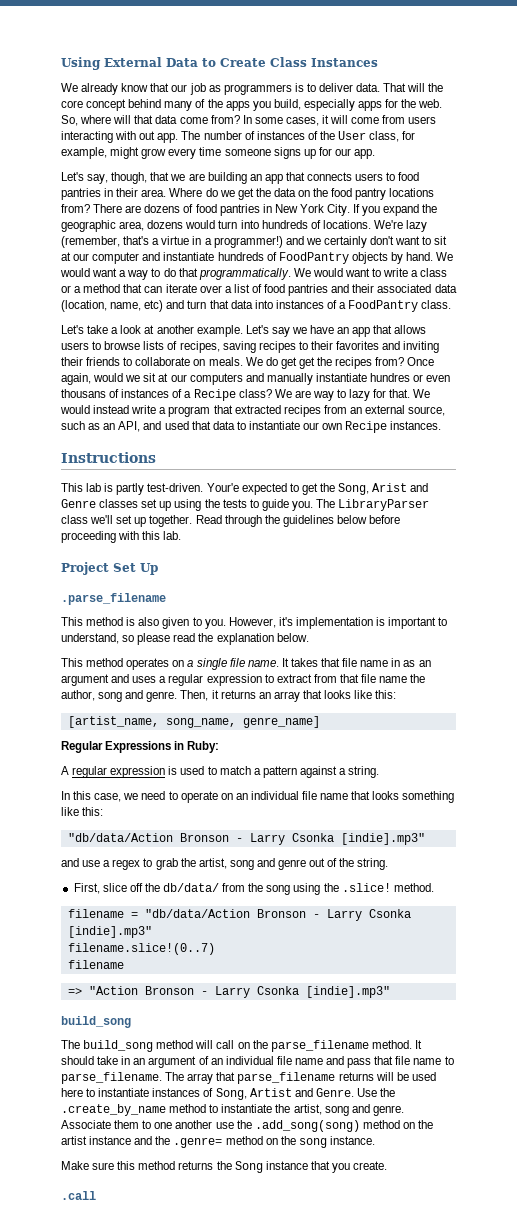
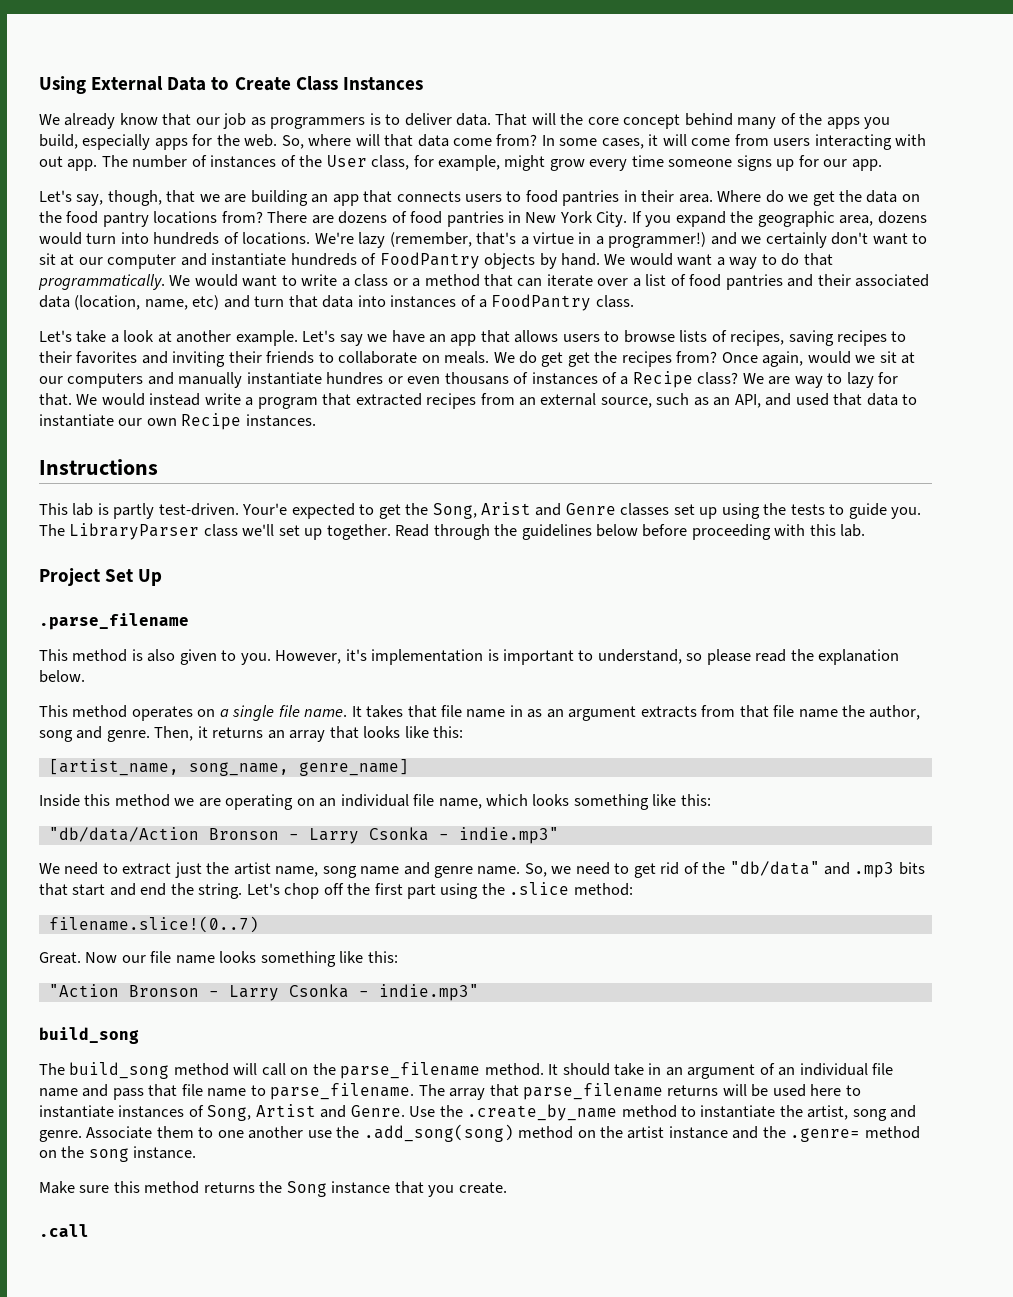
- It takes that file name in as an argument and uses a regular expression to extract from that file name the author, song and genre.
+ It takes that file name in as an argument extracts from that file name the author, song and genre.
- Regular Expressions in Ruby:
- A regular expression is used to match a pattern against a string.
- In this case, we need to operate on an individual file name that looks something like this:
- "db/data/Action Bronson - Larry Csonka [indie].mp3"
- and use a regex to grab the artist, song and genre out of the string.
- First, slice off the db/data/ from the song using the .slice! method.
- filename = "db/data/Action Bronson - Larry Csonka [indie].mp3"
+ Inside this method we are operating on an individual file name, which looks something like this:
+ "db/data/Action Bronson - Larry Csonka - indie.mp3"
+ We need to extract just the artist name, song name and genre name. So, we need to get rid of the "db/data" and .mp3 bits that start and end the string. Let's chop off the first part using the .slice method:
  filename.slice!(0..7)
- filename
- => "Action Bronson - Larry Csonka [indie].mp3"
+ Great. Now our file name looks something like this:
+ "Action Bronson - Larry Csonka - indie.mp3"

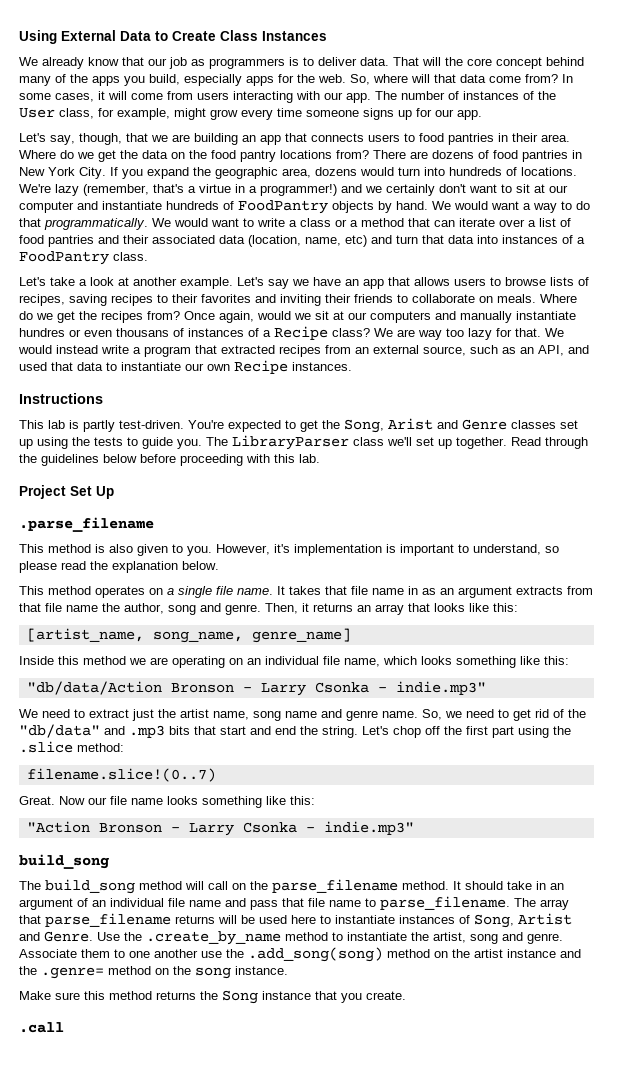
- In some cases, it will come from users interacting with out app.
+ In some cases, it will come from users interacting with our app.
- We do get get the recipes from?
+ Where do we get the recipes from?
- We are way to lazy for that.
+ We are way too lazy for that.
- Your'e expected to get the Song, Arist and Genre classes set up using the tests to guide you.
+ You're expected to get the Song, Arist and Genre classes set up using the tests to guide you.

